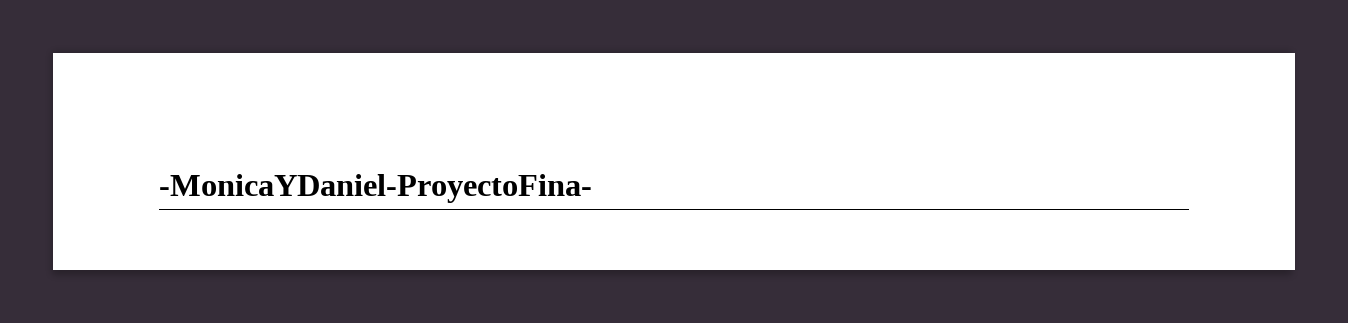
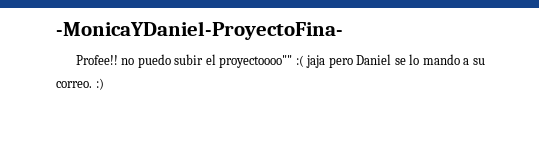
+ Profee!! no puedo subir el proyectoooo"" :( jaja pero Daniel se lo mando a su correo. :)

